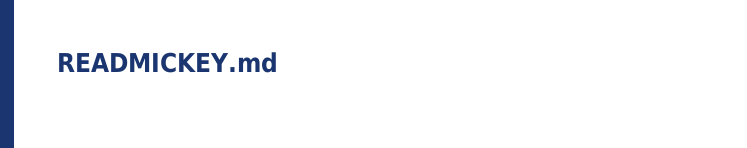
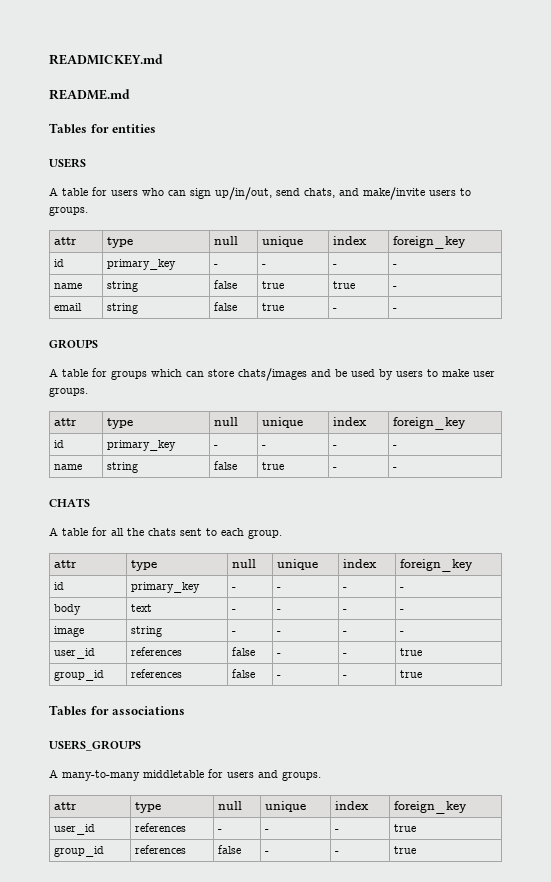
+ README.md
+ Tables for entities
+ USERS
+ A table for users who can sign up/in/out, send chats, and make/invite users to groups.
+ attr | type | null | unique | index | foreign_key
+ id | primary_key | - | - | - | -
+ name | string | false | true | true | -
+ email | string | false | true | - | -
+ GROUPS
+ A table for groups which can store chats/images and be used by users to make user groups.
+ attr | type | null | unique | index | foreign_key
+ id | primary_key | - | - | - | -
+ name | string | false | true | - | -
+ CHATS
+ A table for all the chats sent to each group.
+ attr | type | null | unique | index | foreign_key
+ id | primary_key | - | - | - | -
+ body | text | - | - | - | -
+ image | string | - | - | - | -
+ user_id | references | false | - | - | true
+ group_id | references | false | - | - | true
+ Tables for associations
+ USERS_GROUPS
+ A many-to-many middletable for users and groups.
+ attr | type | null | unique | index | foreign_key
+ user_id | references | - | - | - | true
+ group_id | references | false | - | - | true

